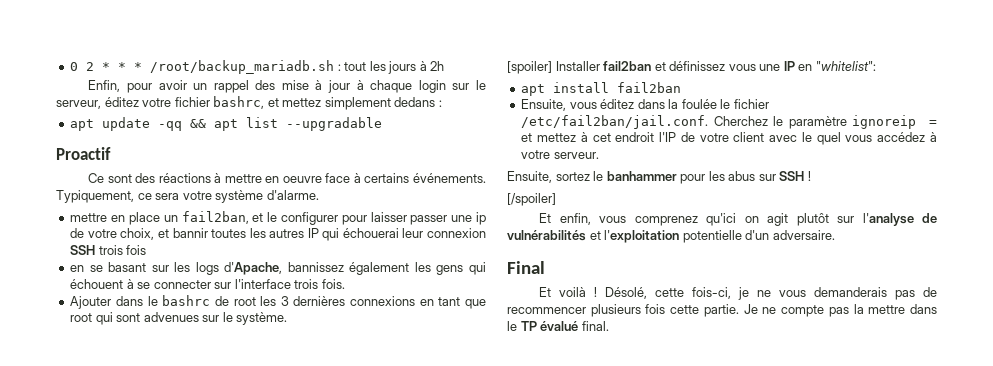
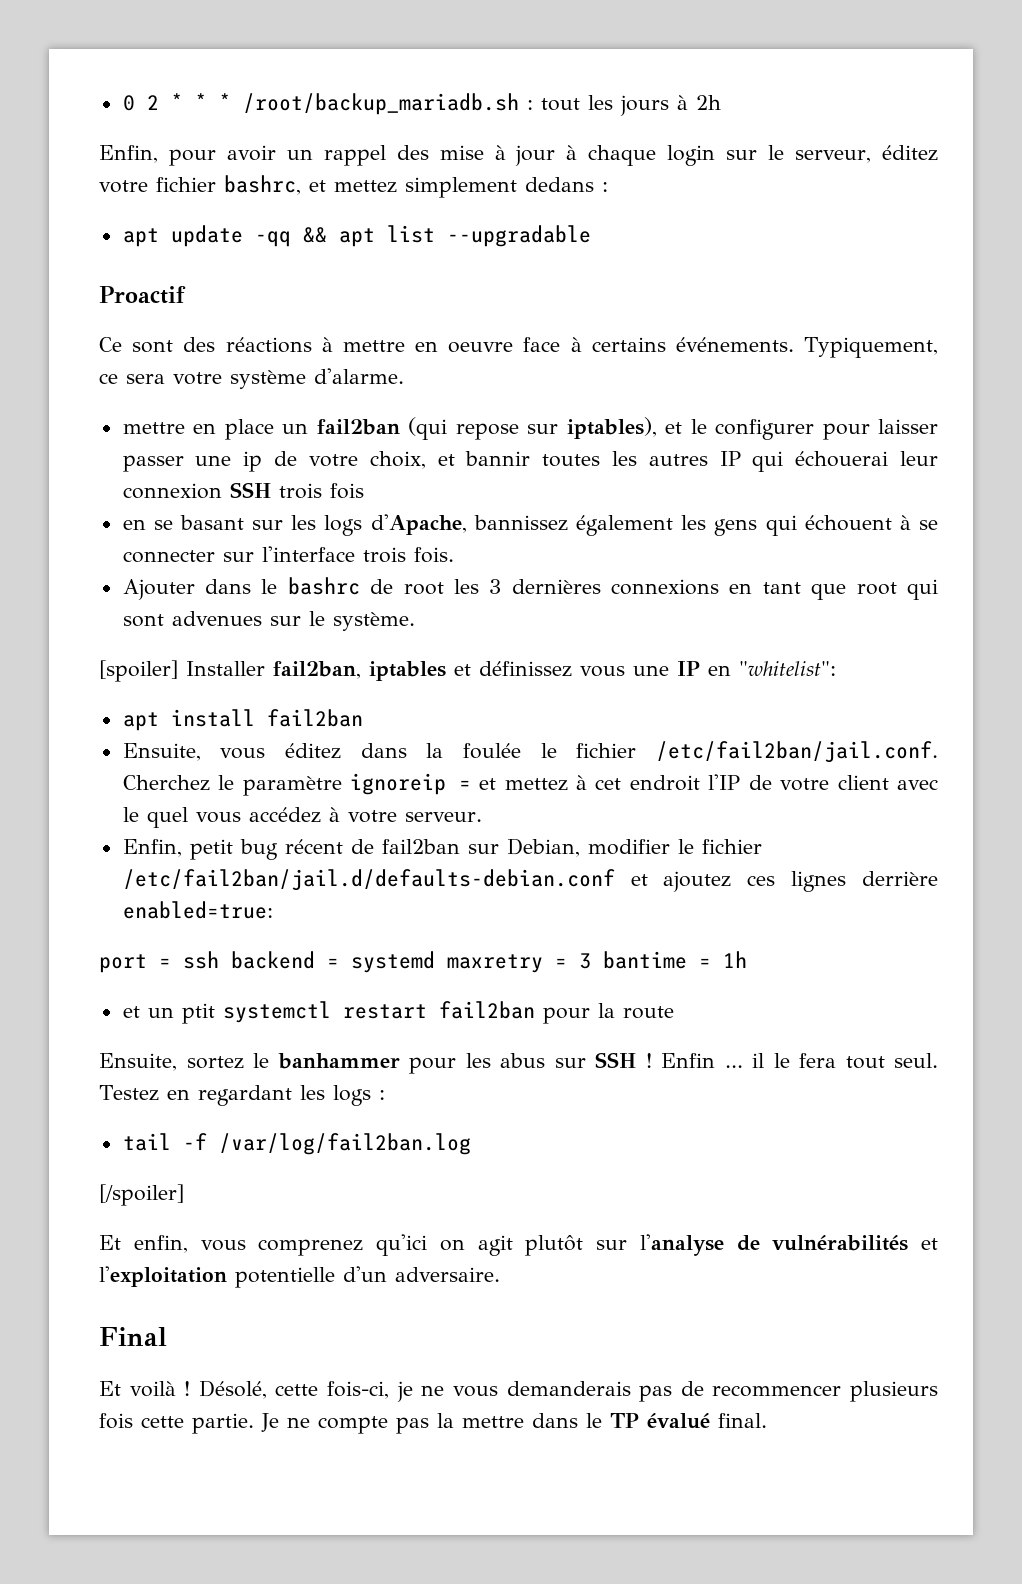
- mettre en place un fail2ban, et le configurer pour laisser passer une ip de votre choix, et bannir toutes les autres IP qui échouerai leur connexion SSH trois fois
+ mettre en place un fail2ban (qui repose sur iptables), et le configurer pour laisser passer une ip de votre choix, et bannir toutes les autres IP qui échouerai leur connexion SSH trois fois
- [spoiler] Installer fail2ban et définissez vous une IP en "whitelist":
+ [spoiler] Installer fail2ban, iptables et définissez vous une IP en "whitelist":
+ Enfin, petit bug récent de fail2ban sur Debian, modifier le fichier /etc/fail2ban/jail.d/defaults-debian.conf et ajoutez ces lignes derrière enabled=true:
+ port = ssh backend = systemd maxretry = 3 bantime = 1h
+ et un ptit systemctl restart fail2ban pour la route
+ Enfin ... il le fera tout seul. Testez en regardant les logs :
+ tail -f /var/log/fail2ban.log

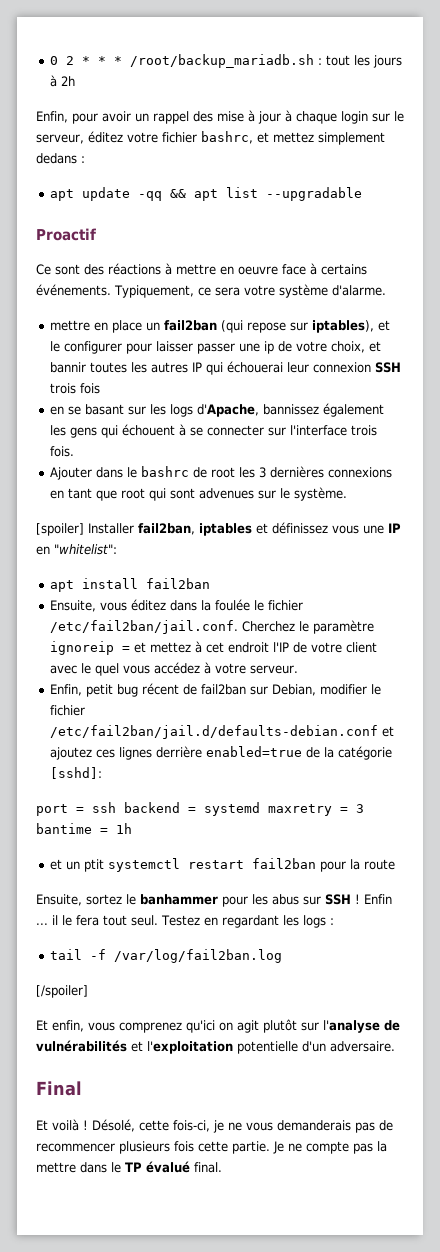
- Enfin, petit bug récent de fail2ban sur Debian, modifier le fichier /etc/fail2ban/jail.d/defaults-debian.conf et ajoutez ces lignes derrière enabled=true:
+ Enfin, petit bug récent de fail2ban sur Debian, modifier le fichier /etc/fail2ban/jail.d/defaults-debian.conf et ajoutez ces lignes derrière enabled=true de la catégorie [sshd]:

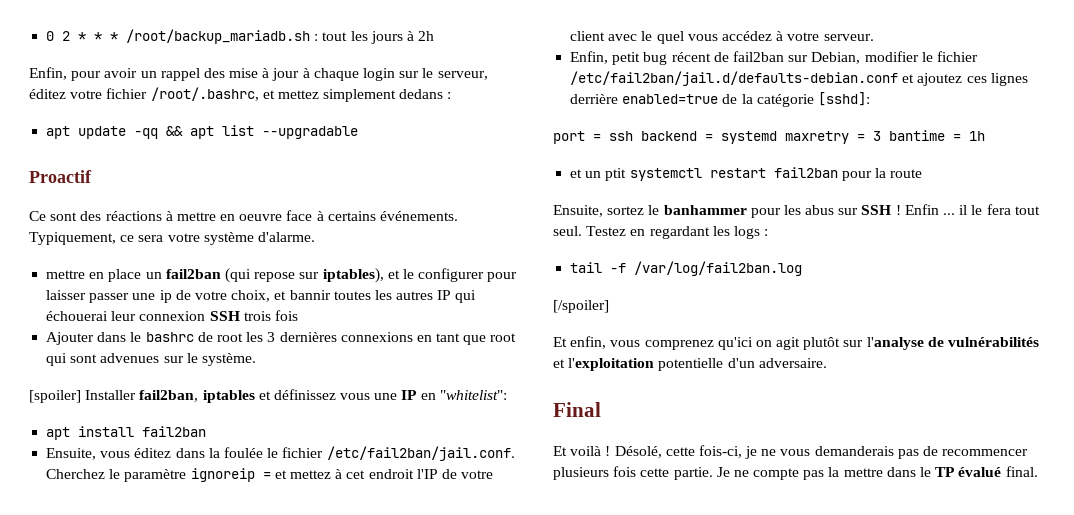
- Enfin, pour avoir un rappel des mise à jour à chaque login sur le serveur, éditez votre fichier bashrc, et mettez simplement dedans :
+ Enfin, pour avoir un rappel des mise à jour à chaque login sur le serveur, éditez votre fichier /root/.bashrc, et mettez simplement dedans :
- en se basant sur les logs d'Apache, bannissez également les gens qui échouent à se connecter sur l'interface trois fois.

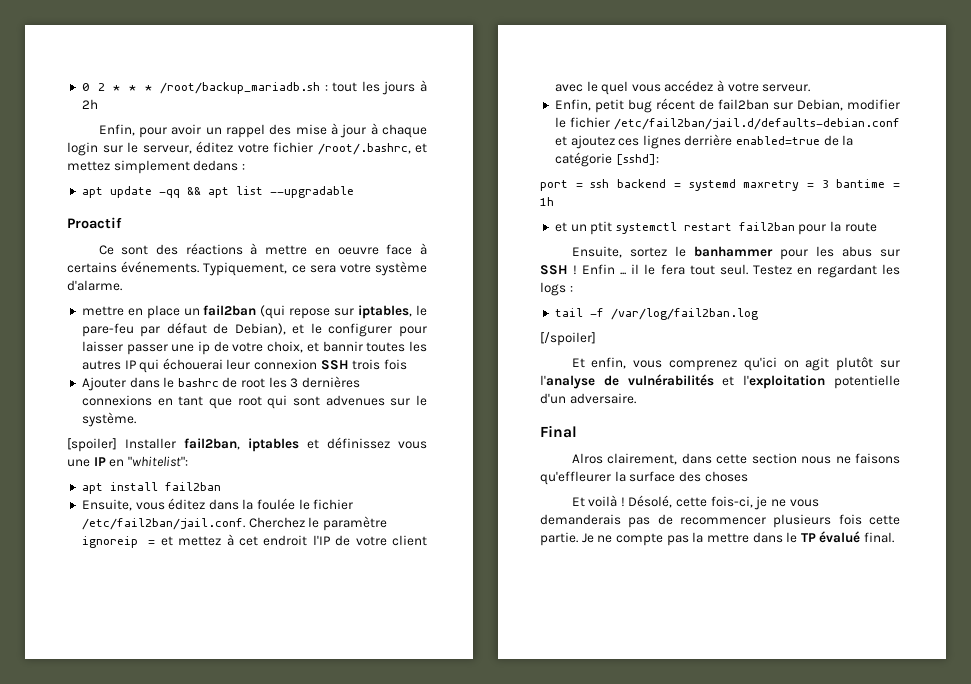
- mettre en place un fail2ban (qui repose sur iptables), et le configurer pour laisser passer une ip de votre choix, et bannir toutes les autres IP qui échouerai leur connexion SSH trois fois
+ mettre en place un fail2ban (qui repose sur iptables, le pare-feu par défaut de Debian), et le configurer pour laisser passer une ip de votre choix, et bannir toutes les autres IP qui échouerai leur connexion SSH trois fois
+ Alros clairement, dans cette section nous ne faisons qu'effleurer la surface des choses

